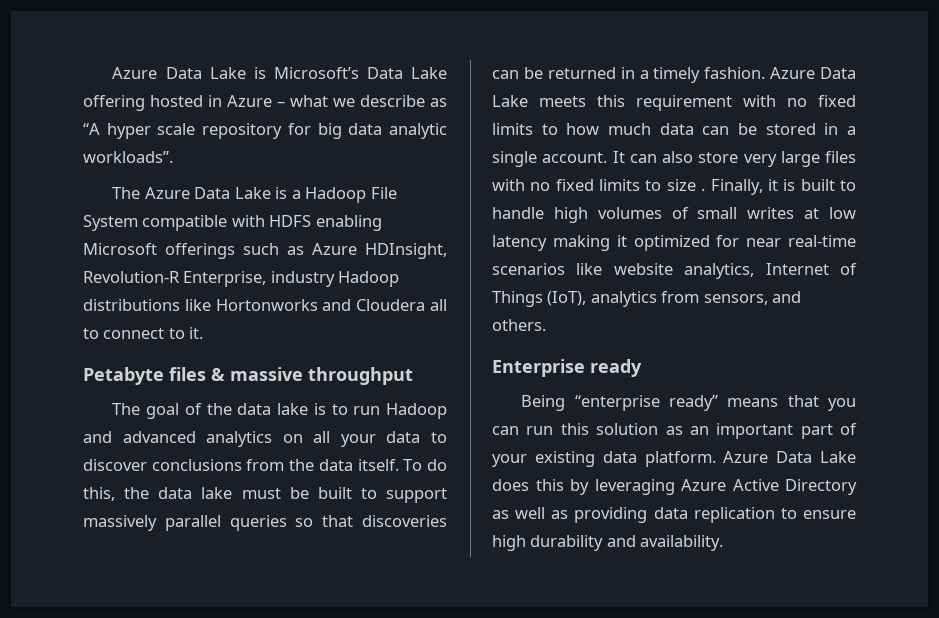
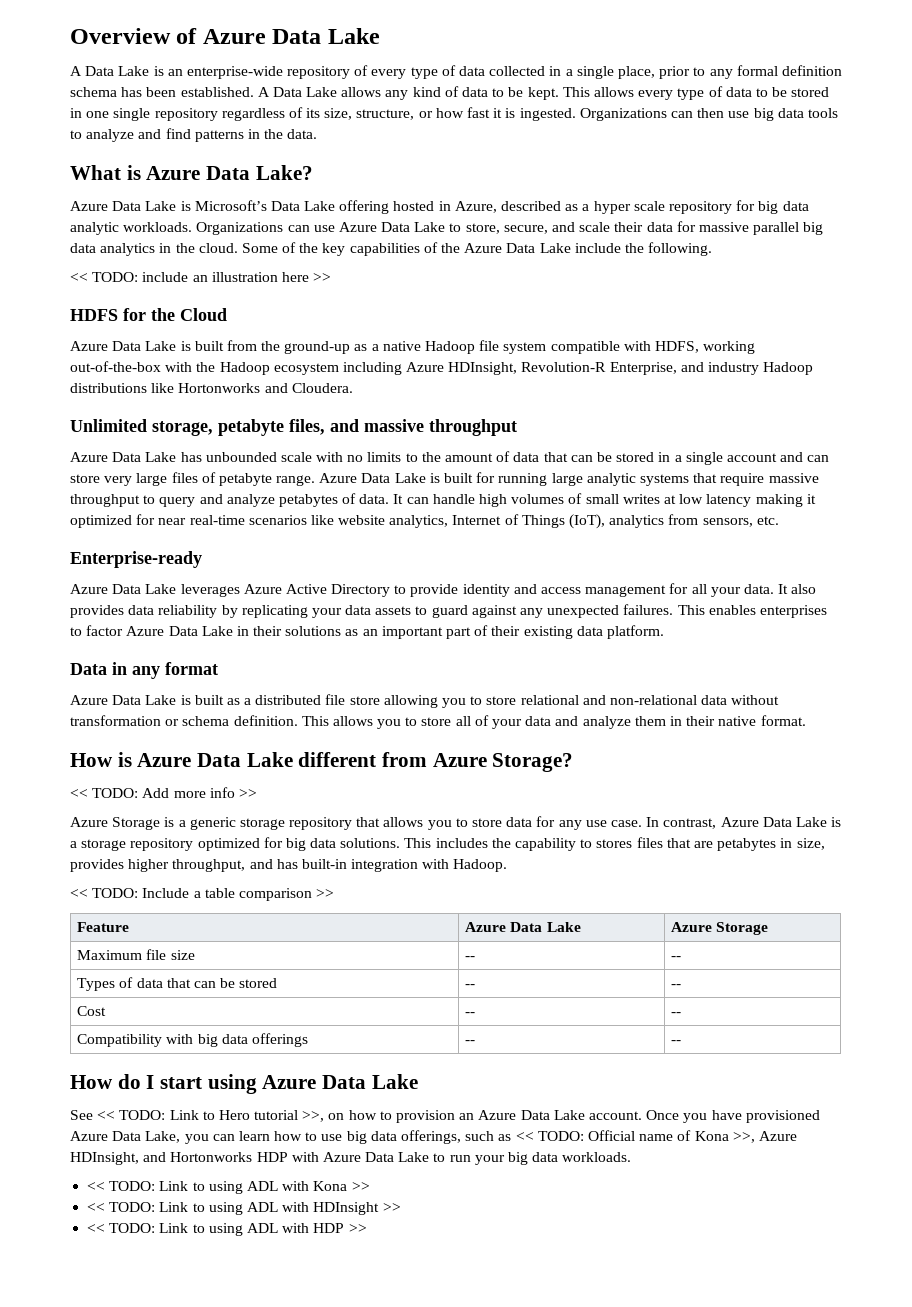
+ Overview of Azure Data Lake
+ A Data Lake is an enterprise-wide repository of every type of data collected in a single place, prior to any formal definition schema has been established. A Data Lake allows any kind of data to be kept. This allows every type of data to be stored in one single repository regardless of its size, structure, or how fast it is ingested. Organizations can then use big data tools to analyze and find patterns in the data.
+ What is Azure Data Lake?
- Azure Data Lake is Microsoft’s Data Lake offering hosted in Azure – what we describe as “A hyper scale repository for big data analytic workloads”.
- The Azure Data Lake is a Hadoop File System compatible with HDFS enabling Microsoft offerings such as Azure HDInsight, Revolution-R Enterprise, industry Hadoop distributions like Hortonworks and Cloudera all to connect to it.
- Petabyte files & massive throughput
- The goal of the data lake is to run Hadoop and advanced analytics on all your data to discover conclusions from the data itself. To do this, the data lake must be built to support massively parallel queries so that discoveries can be returned in a timely fashion. Azure Data Lake meets this requirement with no fixed limits to how much data can be stored in a single account. It can also store very large files with no fixed limits to size . Finally, it is built to handle high volumes of small writes at low latency making it optimized for near real-time scenarios like website analytics, Internet of Things (IoT), analytics from sensors, and others.
- Enterprise ready
- Being “enterprise ready” means that you can run this solution as an important part of your existing data platform. Azure Data Lake does this by leveraging Azure Active Directory as well as providing data replication to ensure high durability and availability.
+ Azure Data Lake is Microsoft’s Data Lake offering hosted in Azure, described as a hyper scale repository for big data analytic workloads. Organizations can use Azure Data Lake to store, secure, and scale their data for massive parallel big data analytics in the cloud. Some of the key capabilities of the Azure Data Lake include the following.
+ << TODO: include an illustration here >>
+ HDFS for the Cloud
+ Azure Data Lake is built from the ground-up as a native Hadoop file system compatible with HDFS, working out-of-the-box with the Hadoop ecosystem including Azure HDInsight, Revolution-R Enterprise, and industry Hadoop distributions like Hortonworks and Cloudera.
+ Unlimited storage, petabyte files, and massive throughput
+ Azure Data Lake has unbounded scale with no limits to the amount of data that can be stored in a single account and can store very large files of petabyte range. Azure Data Lake is built for running large analytic systems that require massive throughput to query and analyze petabytes of data. It can handle high volumes of small writes at low latency making it optimized for near real-time scenarios like website analytics, Internet of Things (IoT), analytics from sensors, etc.
+ Enterprise-ready
+ Azure Data Lake leverages Azure Active Directory to provide identity and access management for all your data. It also provides data reliability by replicating your data assets to guard against any unexpected failures. This enables enterprises to factor Azure Data Lake in their solutions as an important part of their existing data platform.
+ Data in any format
+ Azure Data Lake is built as a distributed file store allowing you to store relational and non-relational data without transformation or schema definition. This allows you to store all of your data and analyze them in their native format.
+ How is Azure Data Lake different from Azure Storage?
+ << TODO: Add more info >>
+ Azure Storage is a generic storage repository that allows you to store data for any use case. In contrast, Azure Data Lake is a storage repository optimized for big data solutions. This includes the capability to stores files that are petabytes in size, provides higher throughput, and has built-in integration with Hadoop.
+ << TODO: Include a table comparison >>
+ Feature | Azure Data Lake | Azure Storage
+ Maximum file size | -- | --
+ Types of data that can be stored | -- | --
+ Cost | -- | --
+ Compatibility with big data offerings | -- | --
+ How do I start using Azure Data Lake
+ See << TODO: Link to Hero tutorial >>, on how to provision an Azure Data Lake account. Once you have provisioned Azure Data Lake, you can learn how to use big data offerings, such as << TODO: Official name of Kona >>, Azure HDInsight, and Hortonworks HDP with Azure Data Lake to run your big data workloads.
+ << TODO: Link to using ADL with Kona >>
+ << TODO: Link to using ADL with HDInsight >>
+ << TODO: Link to using ADL with HDP >>

